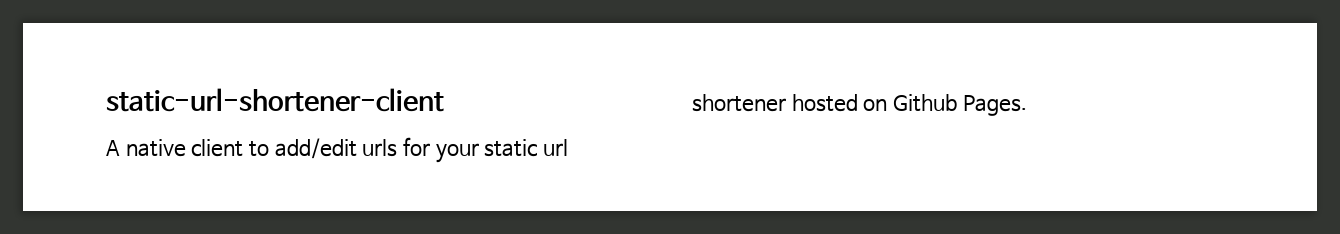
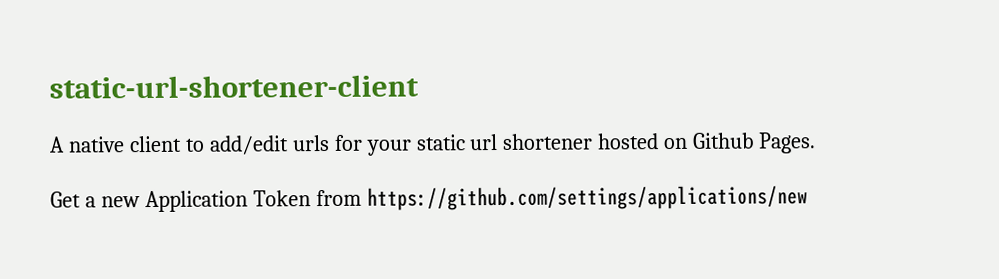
+ Get a new Application Token from https://github.com/settings/applications/new

